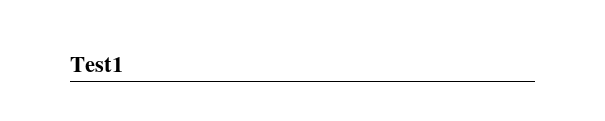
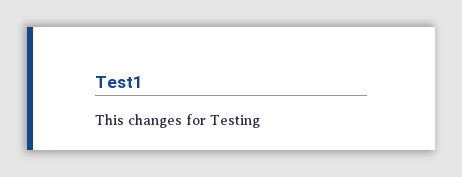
+ This changes for Testing

